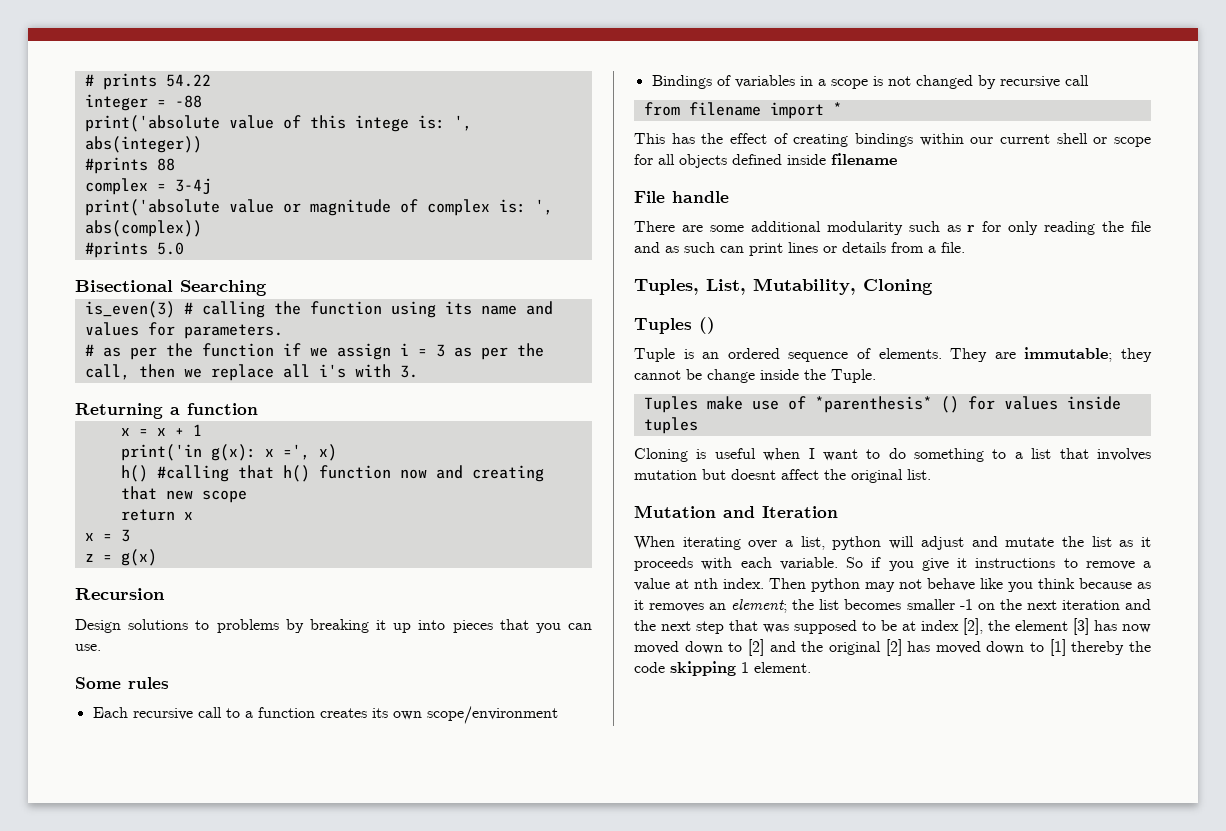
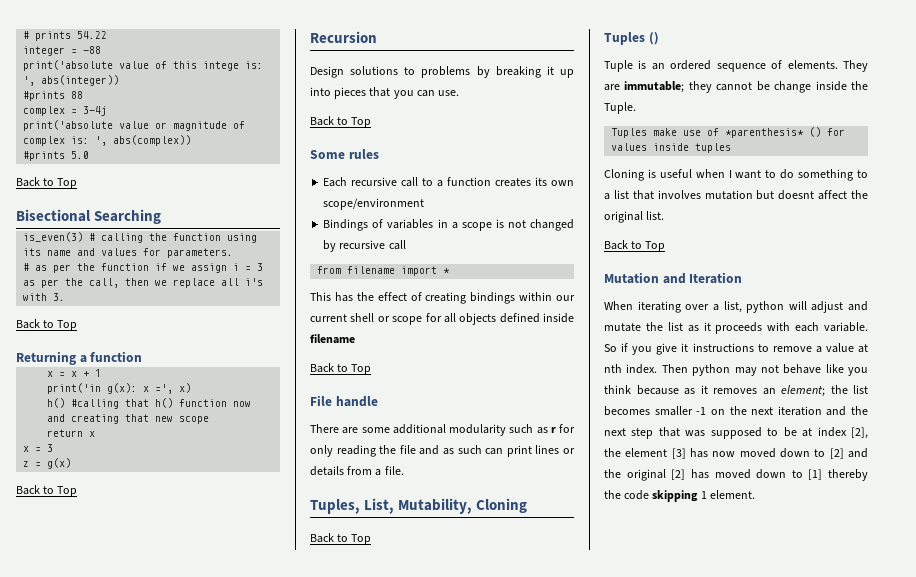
  #prints 5.0
+ Back to Top
  # as per the function if we assign i = 3 as per the call, then we replace all i's with 3.
+ Back to Top
  z = g(x)
+ Back to Top
  Design solutions to problems by breaking it up into pieces that you can use.
+ Back to Top
  This has the effect of creating bindings within our current shell or scope for all objects defined inside filename
+ Back to Top
  Tuples, List, Mutability, Cloning
+ Back to Top
  Cloning is useful when I want to do something to a list that involves mutation but doesnt affect the original list.
+ Back to Top

